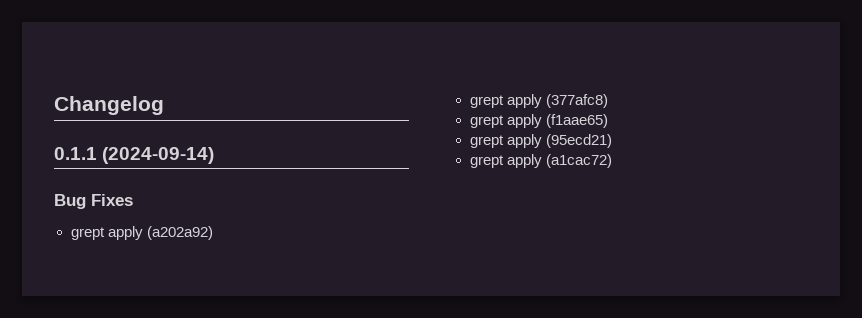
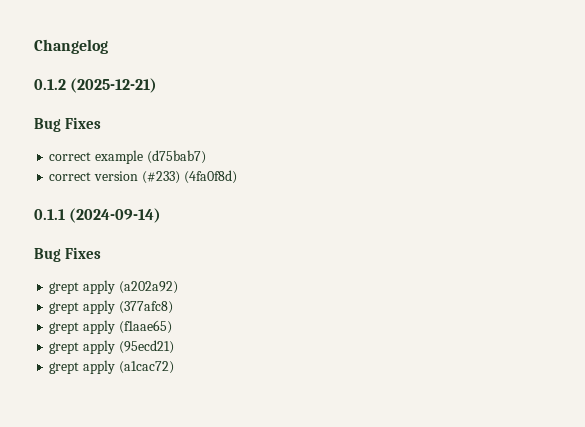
+ 0.1.2 (2025-12-21)
+ Bug Fixes
+ correct example (d75bab7)
+ correct version (#233) (4fa0f8d)

